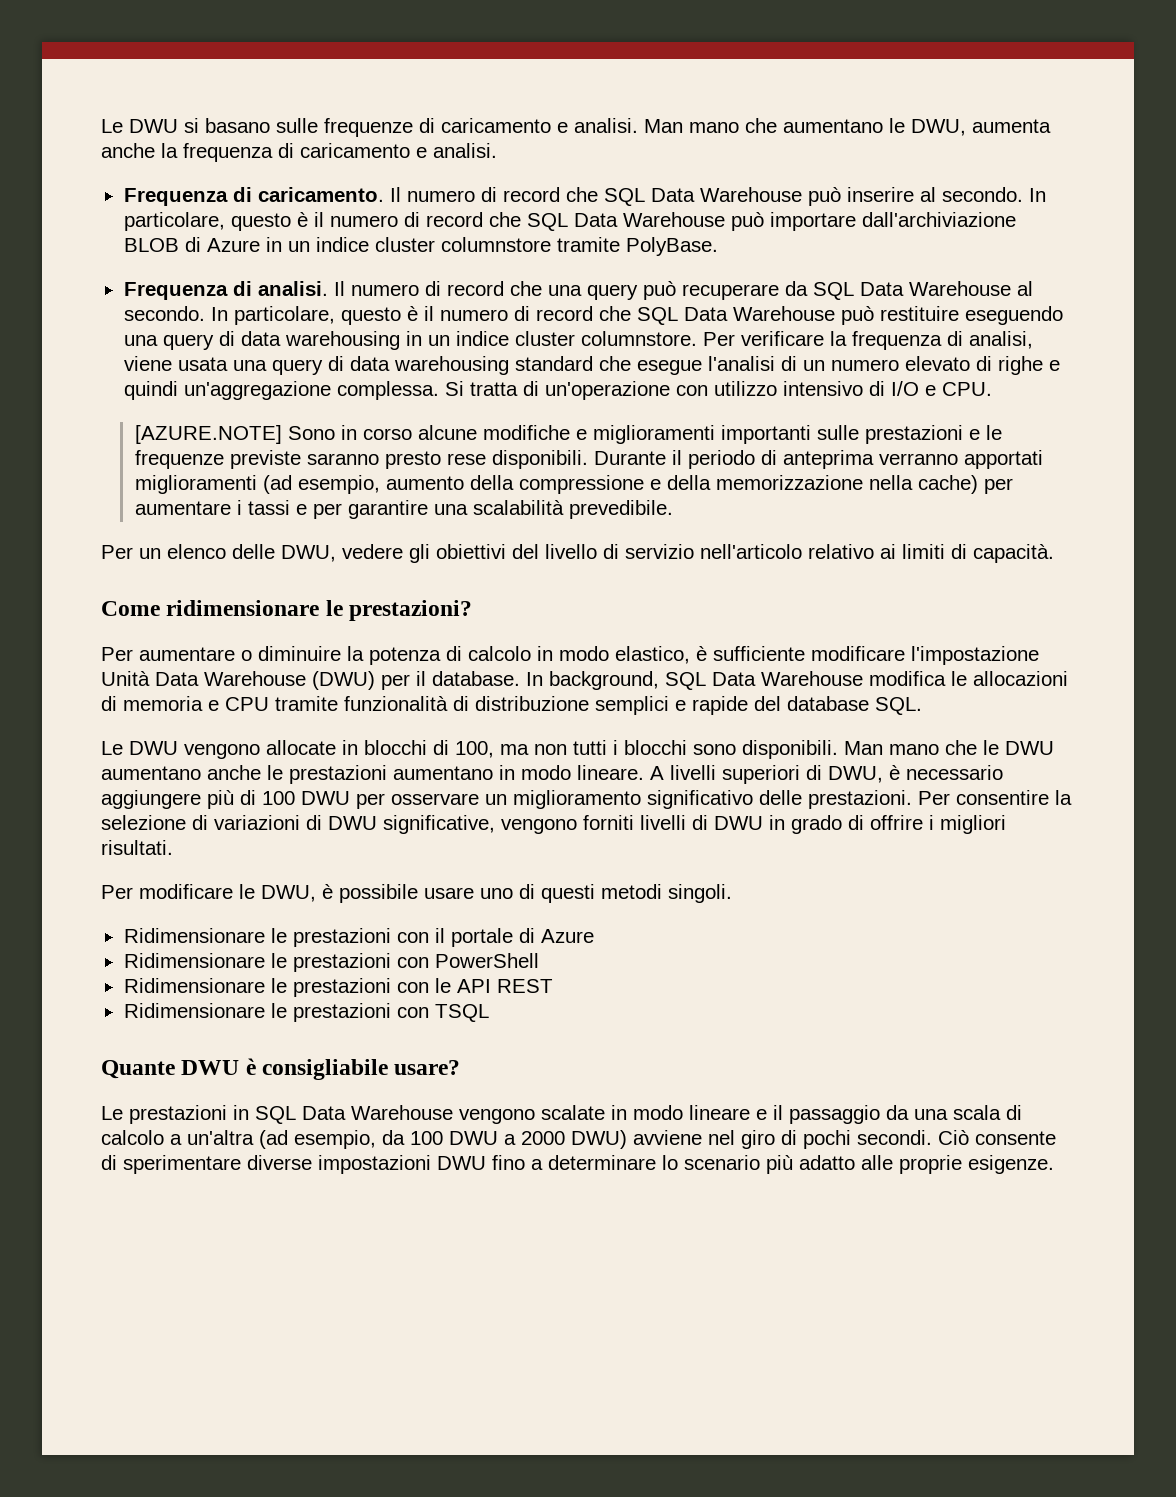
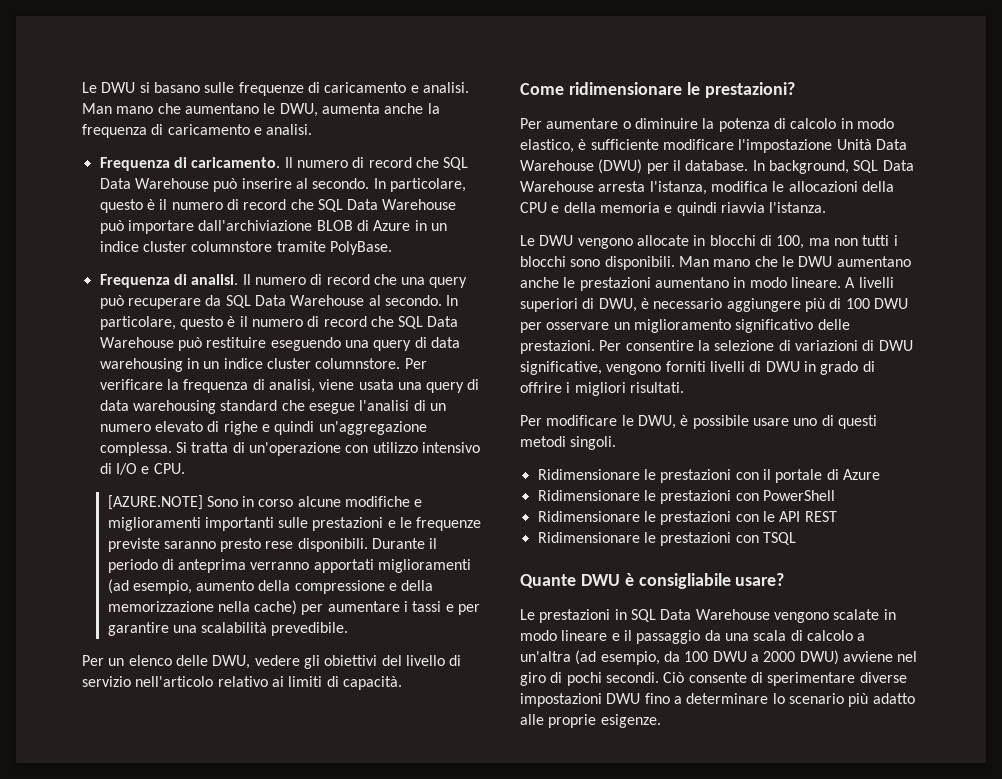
- In background, SQL Data Warehouse modifica le allocazioni di memoria e CPU tramite funzionalità di distribuzione semplici e rapide del database SQL.
+ In background, SQL Data Warehouse arresta l'istanza, modifica le allocazioni della CPU e della memoria e quindi riavvia l'istanza.

